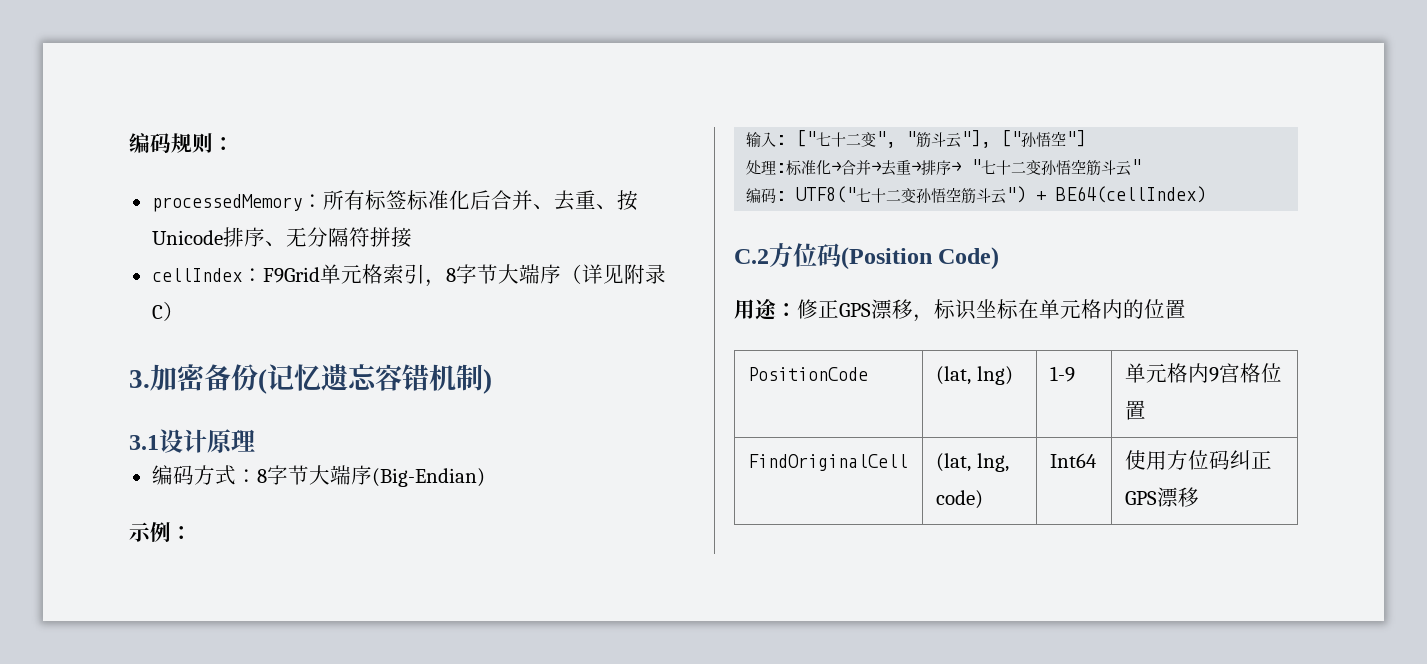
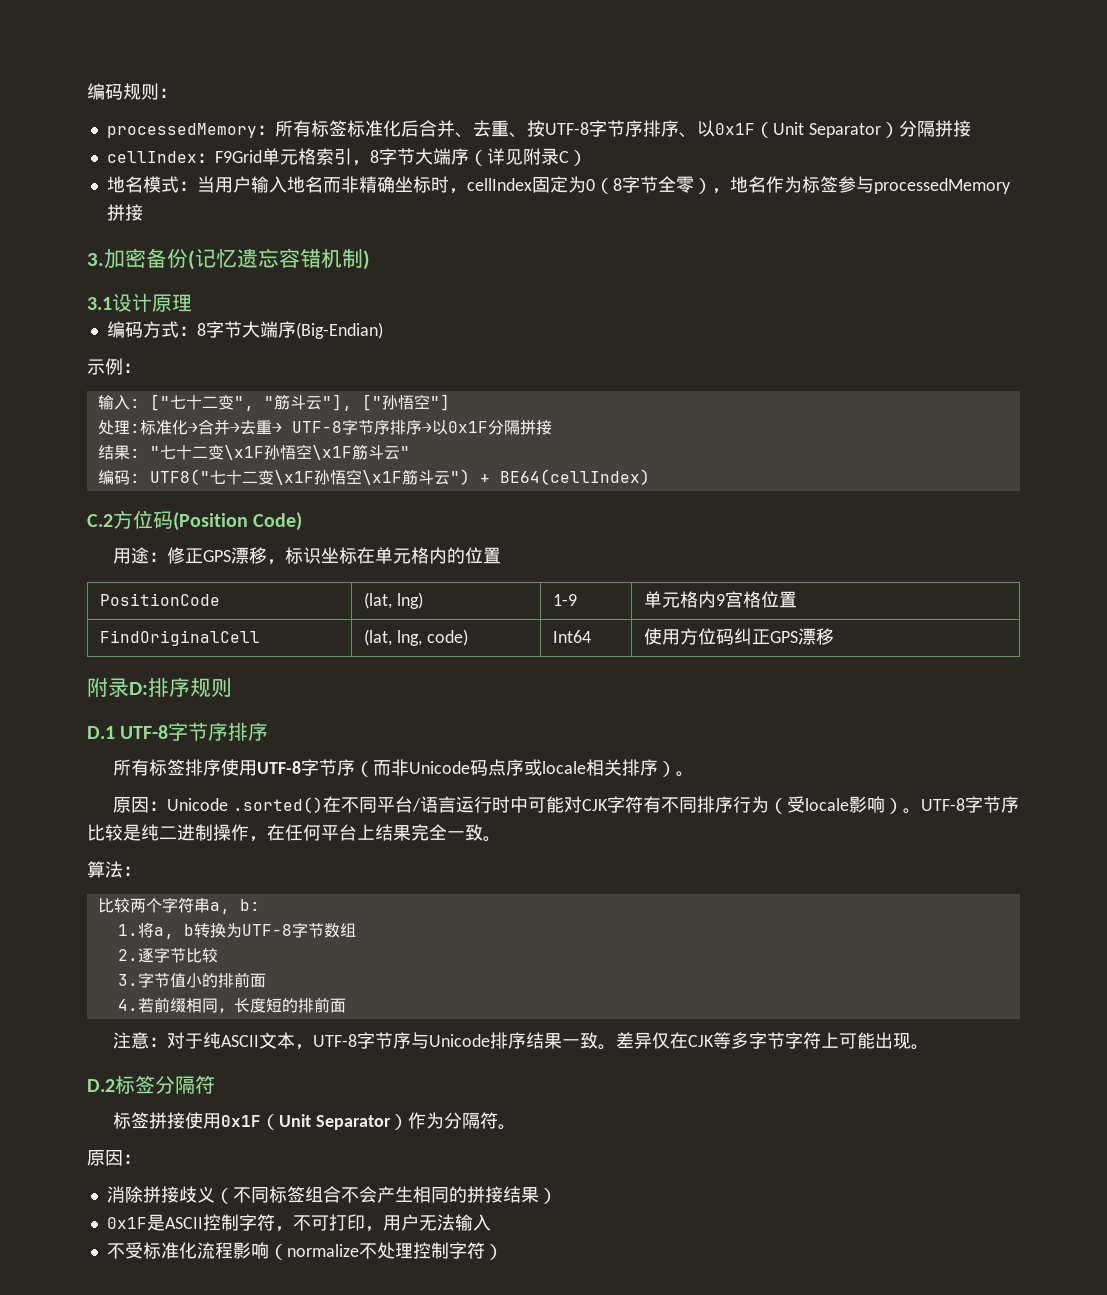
- processedMemory：所有标签标准化后合并、去重、按Unicode排序、无分隔符拼接
+ processedMemory：所有标签标准化后合并、去重、按UTF-8字节序排序、以0x1F（Unit Separator）分隔拼接
+ 地名模式：当用户输入地名而非精确坐标时，cellIndex固定为0（8字节全零），地名作为标签参与processedMemory拼接
- 处理:标准化→合并→去重→排序→ "七十二变孙悟空筋斗云"
+ 处理:标准化→合并→去重→ UTF-8字节序排序→以0x1F分隔拼接
+ 结果: "七十二变\x1F孙悟空\x1F筋斗云"
- 编码: UTF8("七十二变孙悟空筋斗云") + BE64(cellIndex)
+ 编码: UTF8("七十二变\x1F孙悟空\x1F筋斗云") + BE64(cellIndex)
+ 附录D:排序规则
+ D.1 UTF-8字节序排序
+ 所有标签排序使用UTF-8字节序（而非Unicode码点序或locale相关排序）。
+ 原因：Unicode .sorted()在不同平台/语言运行时中可能对CJK字符有不同排序行为（受locale影响）。UTF-8字节序比较是纯二进制操作，在任何平台上结果完全一致。
+ 算法：
+ 比较两个字符串a, b:
+ 1.将a, b转换为UTF-8字节数组
+ 2.逐字节比较
+ 3.字节值小的排前面
+ 4.若前缀相同，长度短的排前面
+ 注意：对于纯ASCII文本，UTF-8字节序与Unicode排序结果一致。差异仅在CJK等多字节字符上可能出现。
+ D.2标签分隔符
+ 标签拼接使用0x1F（Unit Separator）作为分隔符。
+ 原因：
+ 消除拼接歧义（不同标签组合不会产生相同的拼接结果）
+ 0x1F是ASCII控制字符，不可打印，用户无法输入
+ 不受标准化流程影响（normalize不处理控制字符）

